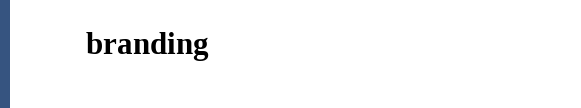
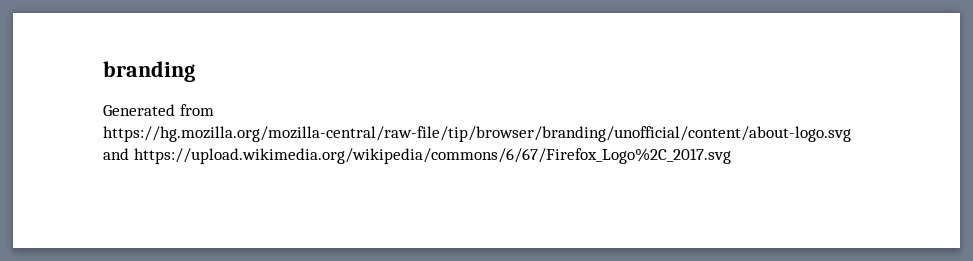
+ Generated from https://hg.mozilla.org/mozilla-central/raw-file/tip/browser/branding/unofficial/content/about-logo.svg and https://upload.wikimedia.org/wikipedia/commons/6/67/Firefox_Logo%2C_2017.svg

